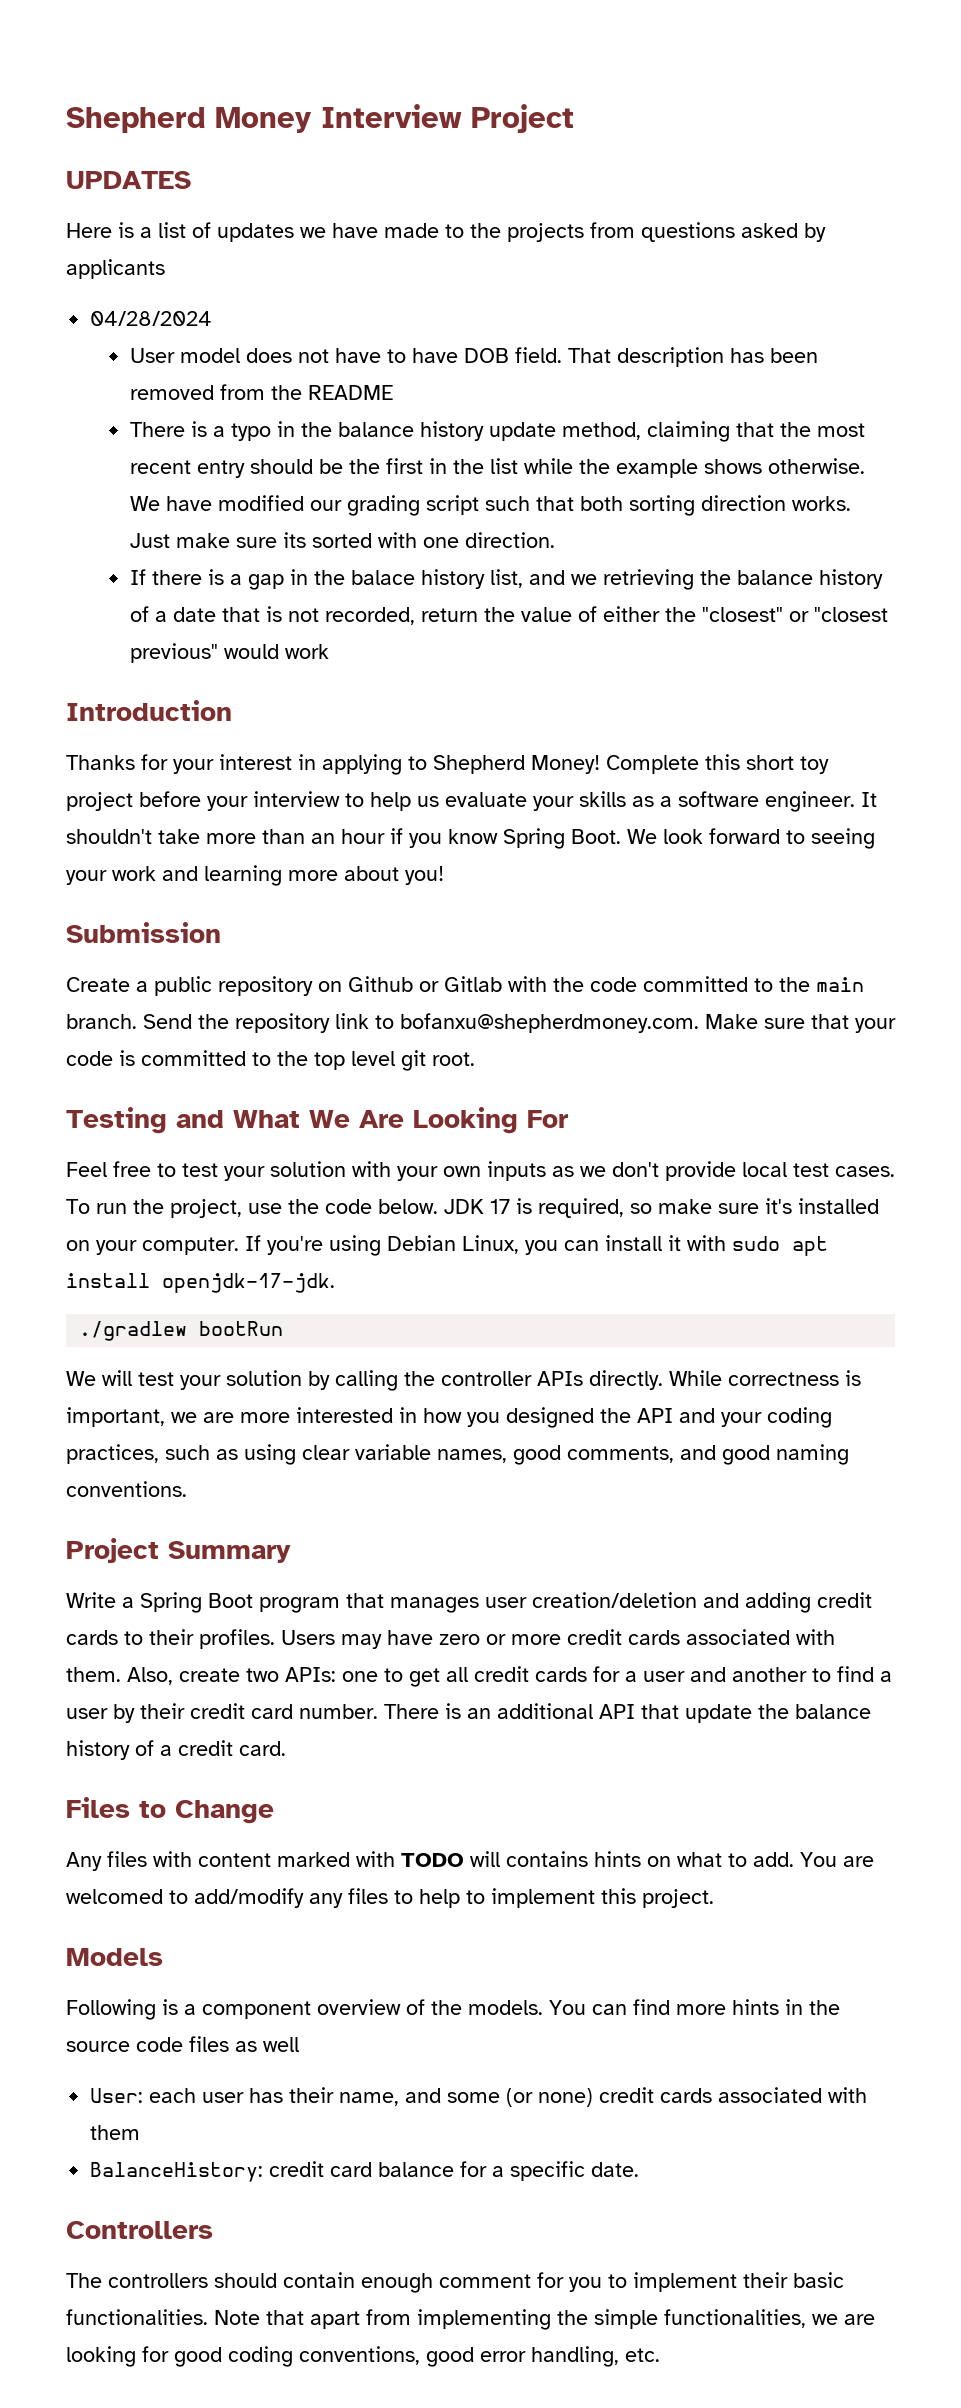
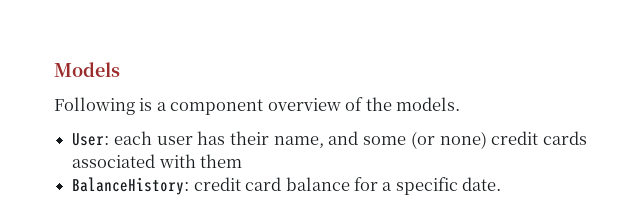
- Shepherd Money Interview Project
- UPDATES
- Here is a list of updates we have made to the projects from questions asked by applicants
- 04/28/2024
- User model does not have to have DOB field. That description has been removed from the README
- There is a typo in the balance history update method, claiming that the most recent entry should be the first in the list while the example shows otherwise. We have modified our grading script such that both sorting direction works. Just make sure its sorted with one direction.
- If there is a gap in the balace history list, and we retrieving the balance history of a date that is not recorded, return the value of either the "closest" or "closest previous" would work
- Introduction
- Thanks for your interest in applying to Shepherd Money! Complete this short toy project before your interview to help us evaluate your skills as a software engineer. It shouldn't take more than an hour if you know Spring Boot. We look forward to seeing your work and learning more about you!
- Submission
- Create a public repository on Github or Gitlab with the code committed to the main branch. Send the repository link to bofanxu@shepherdmoney.com. Make sure that your code is committed to the top level git root.
- Testing and What We Are Looking For
- Feel free to test your solution with your own inputs as we don't provide local test cases. To run the project, use the code below. JDK 17 is required, so make sure it's installed on your computer. If you're using Debian Linux, you can install it with sudo apt install openjdk-17-jdk.
- ./gradlew bootRun
- We will test your solution by calling the controller APIs directly. While correctness is important, we are more interested in how you designed the API and your coding practices, such as using clear variable names, good comments, and good naming conventions.
- Project Summary
- Write a Spring Boot program that manages user creation/deletion and adding credit cards to their profiles. Users may have zero or more credit cards associated with them. Also, create two APIs: one to get all credit cards for a user and another to find a user by their credit card number. There is an additional API that update the balance history of a credit card.
- Files to Change
- Any files with content marked with TODO will contains hints on what to add. You are welcomed to add/modify any files to help to implement this project.
- You can find more hints in the source code files as well
- Controllers
- The controllers should contain enough comment for you to implement their basic functionalities. Note that apart from implementing the simple functionalities, we are looking for good coding conventions, good error handling, etc.

